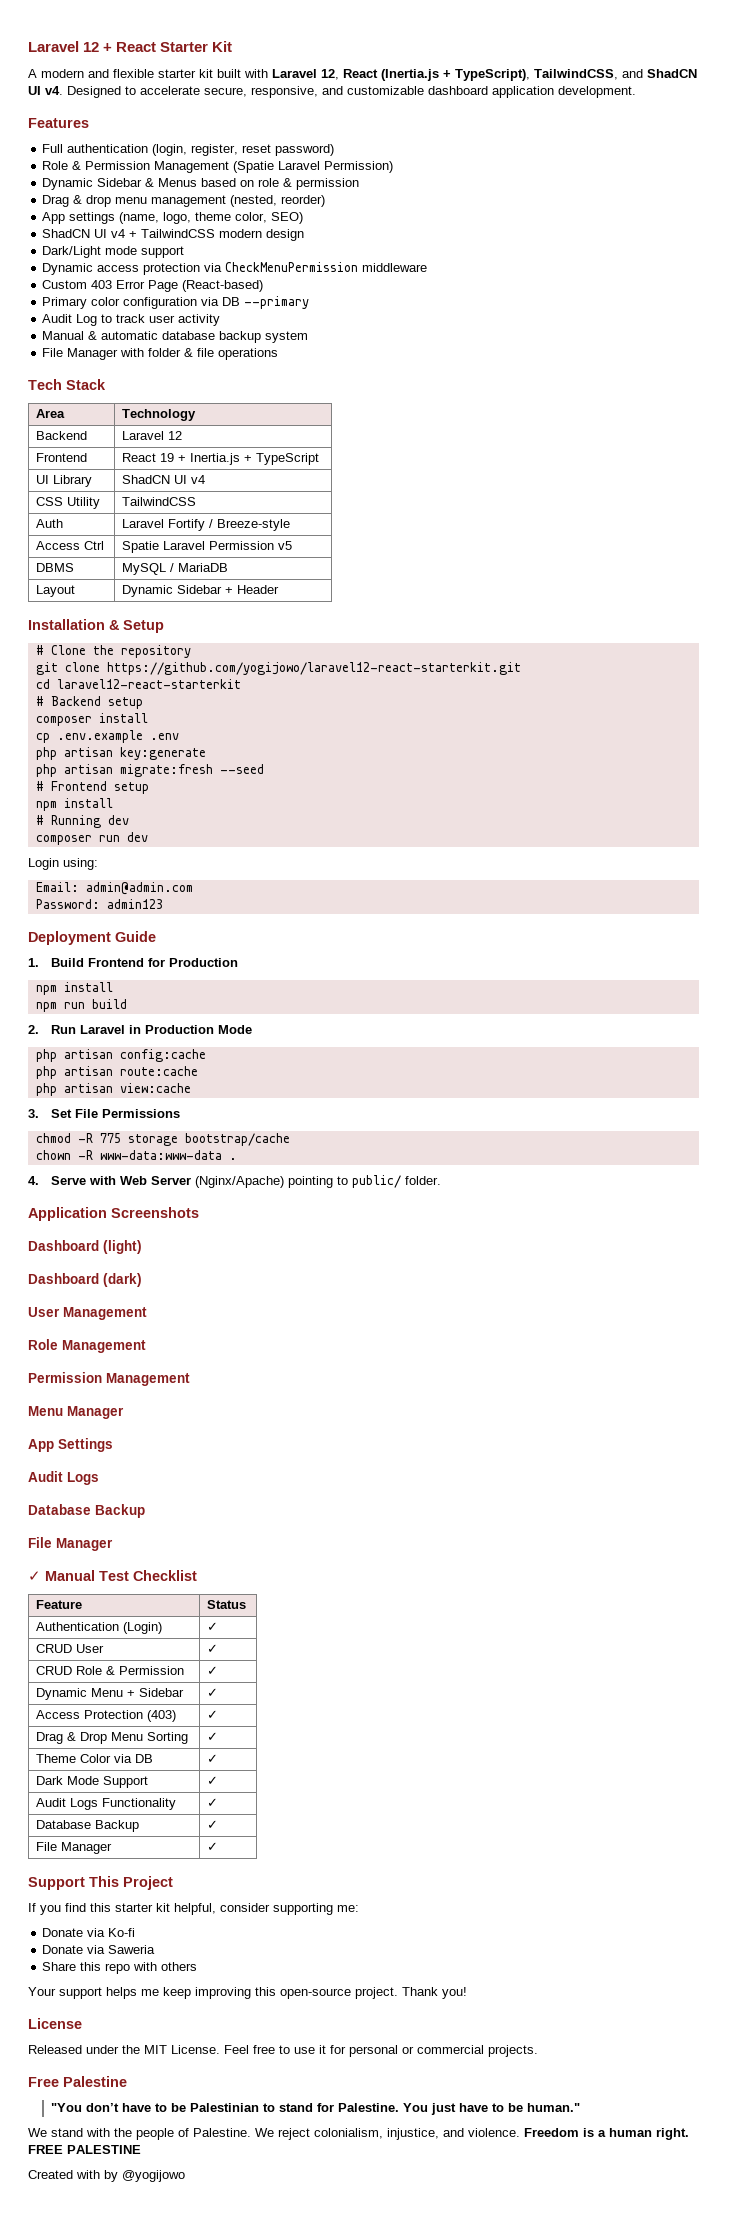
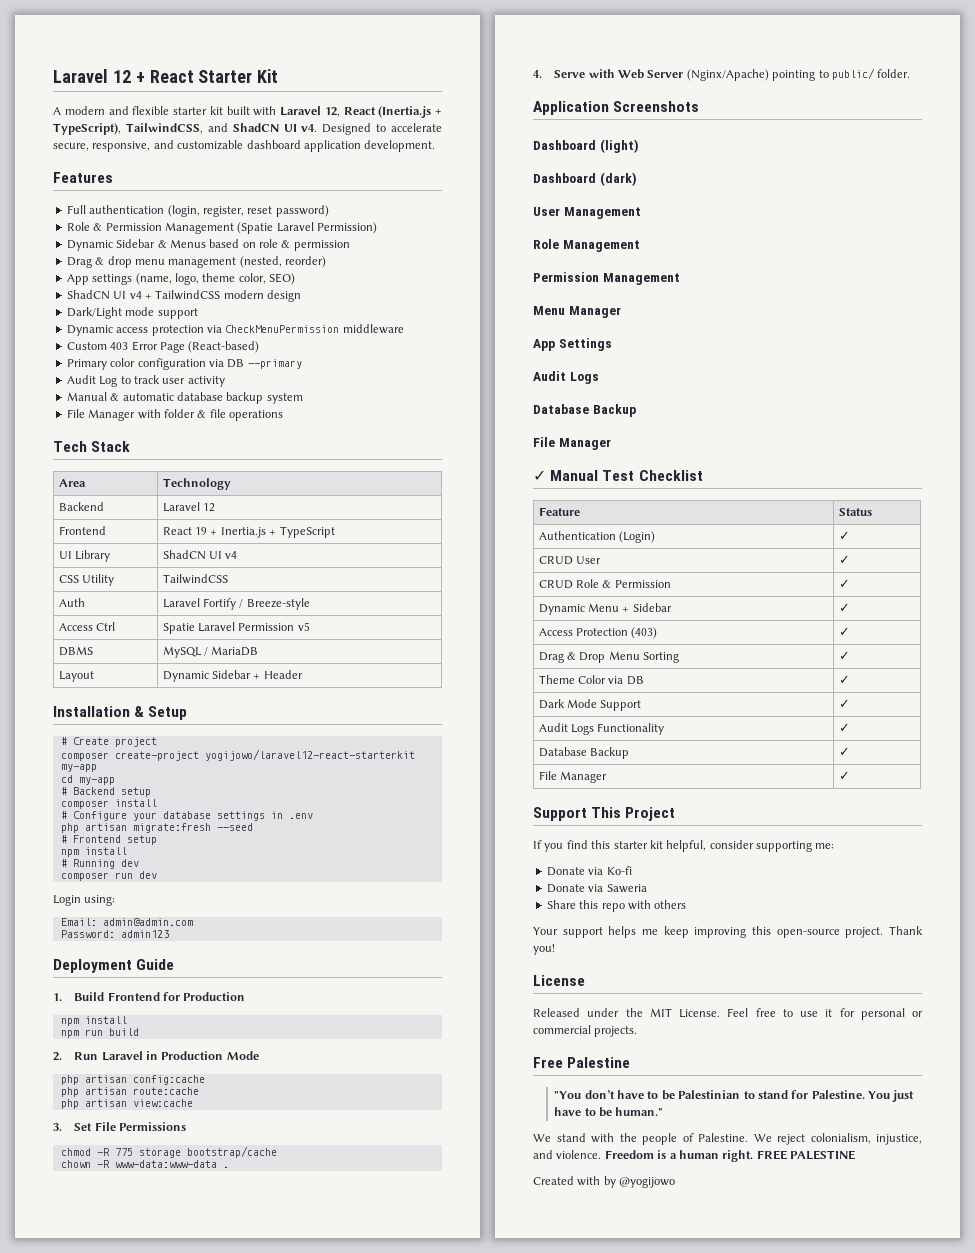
- # Clone the repository
- git clone https://github.com/yogijowo/laravel12-react-starterkit.git
+ # Create project
+ composer create-project yogijowo/laravel12-react-starterkit my-app
- cd laravel12-react-starterkit
+ cd my-app
- cp .env.example .env
- php artisan key:generate
+ # Configure your database settings in .env

